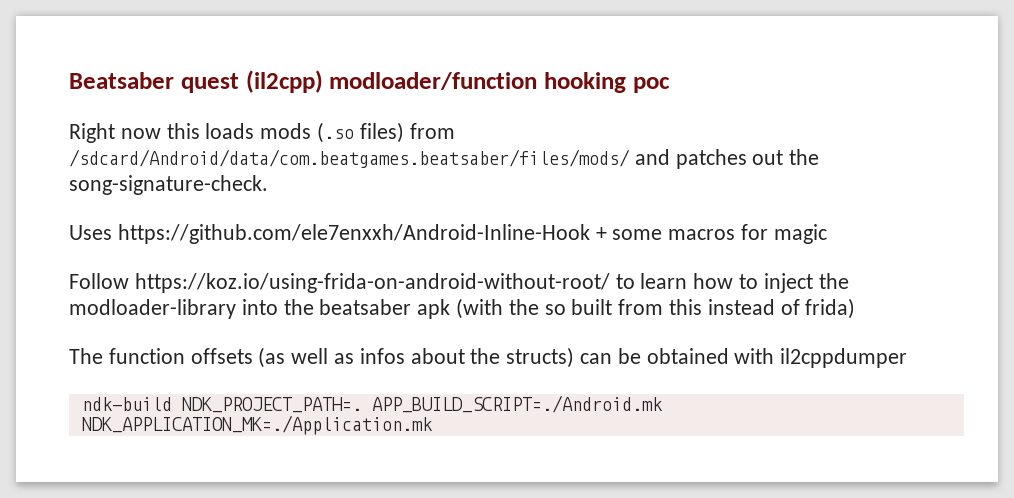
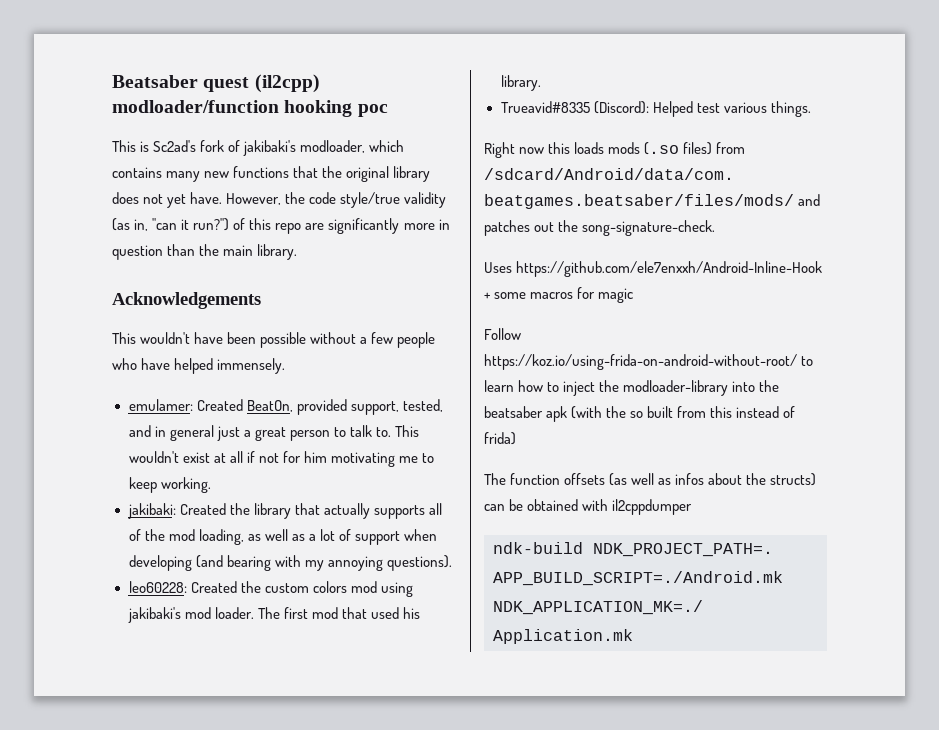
+ This is Sc2ad's fork of jakibaki's modloader, which contains many new functions that the original library does not yet have. However, the code style/true validity (as in, "can it run?") of this repo are significantly more in question than the main library.
+ Acknowledgements
+ This wouldn't have been possible without a few people who have helped immensely.
+ emulamer: Created BeatOn, provided support, tested, and in general just a great person to talk to. This wouldn't exist at all if not for him motivating me to keep working.
+ jakibaki: Created the library that actually supports all of the mod loading, as well as a lot of support when developing (and bearing with my annoying questions).
+ leo60228: Created the custom colors mod using jakibaki's mod loader. The first mod that used his library.
+ Trueavid#8335 (Discord): Helped test various things.

